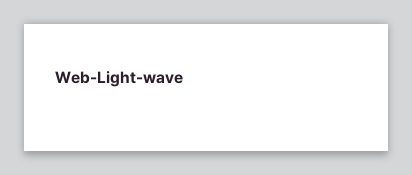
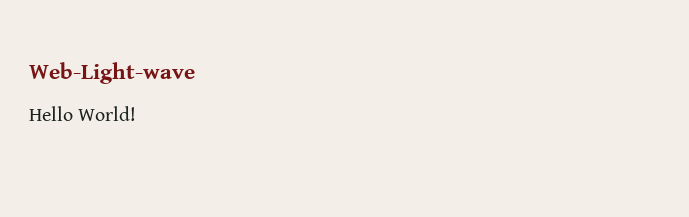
+ Hello World!

